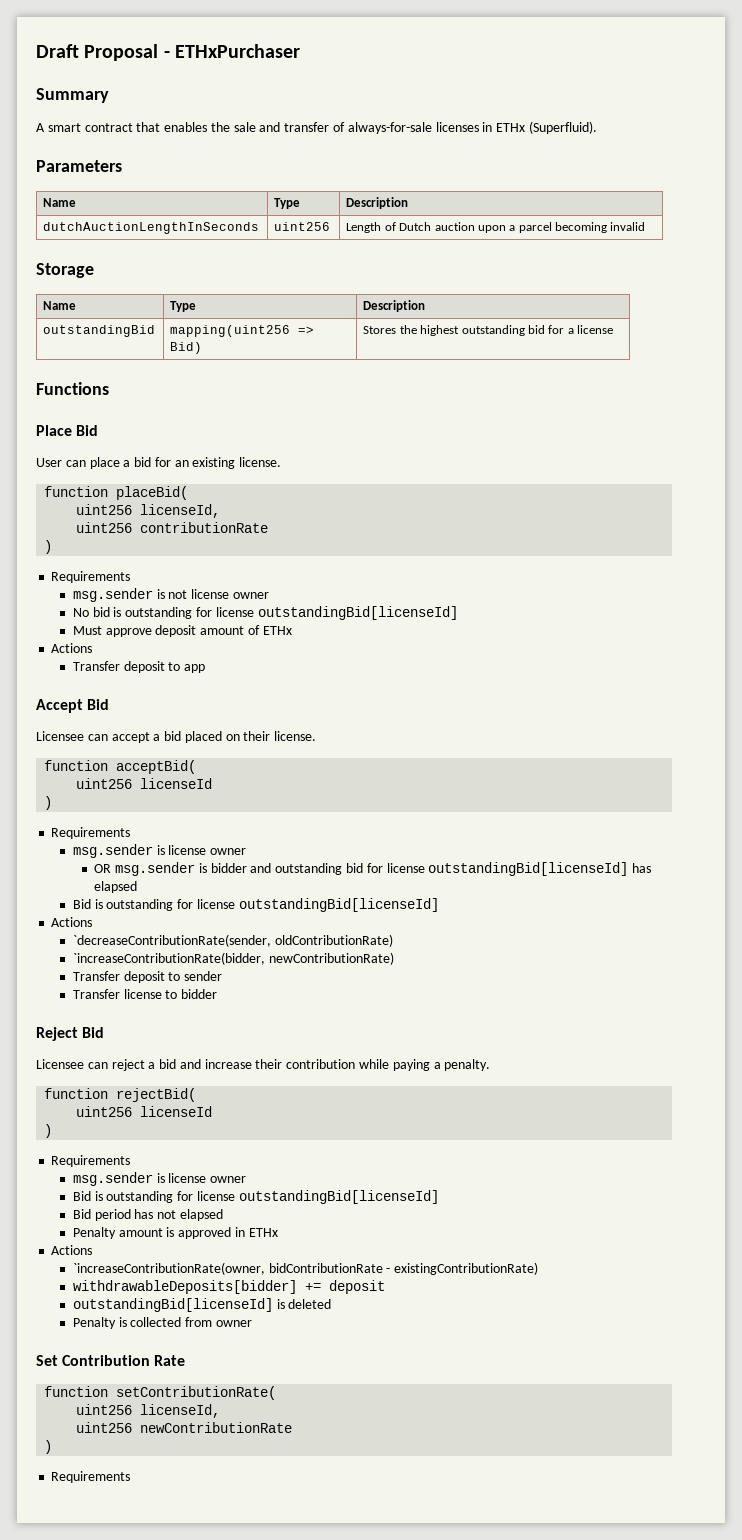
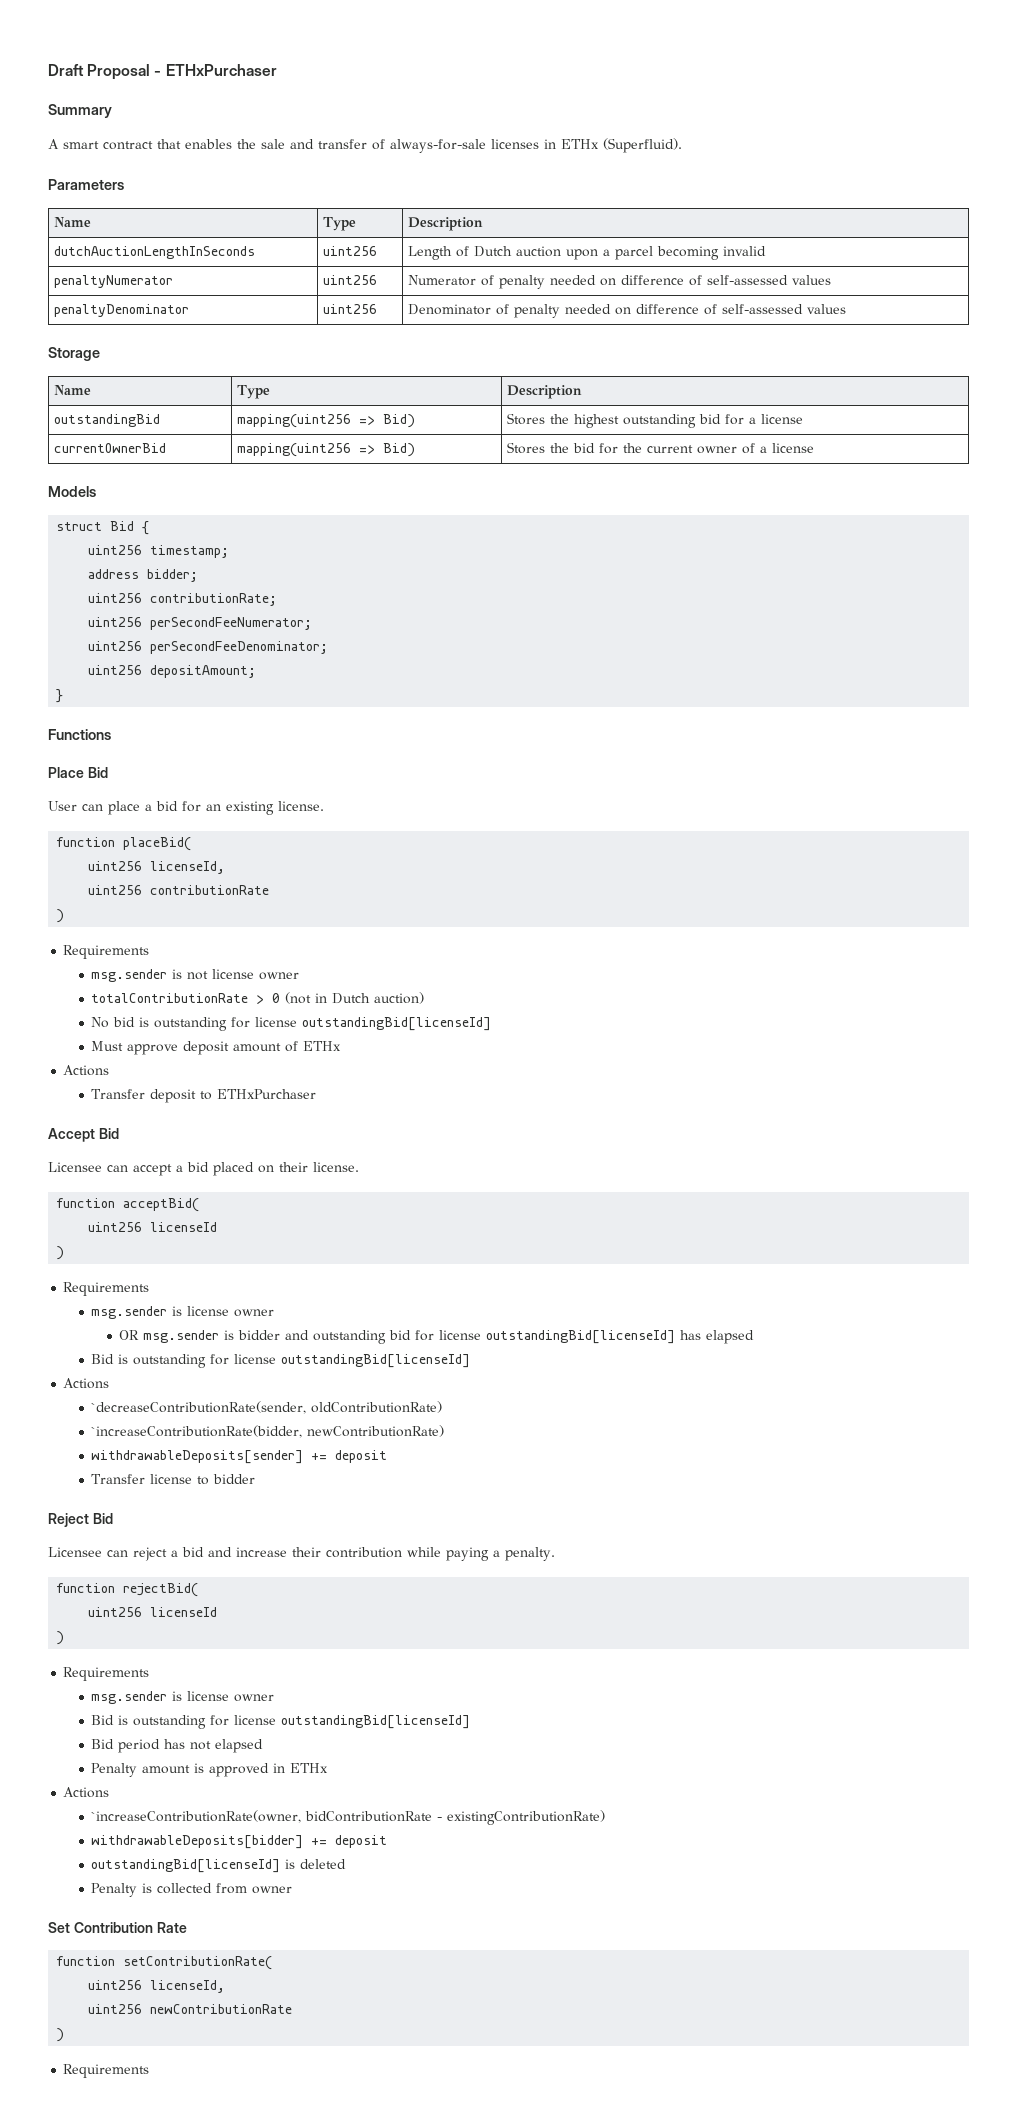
+ penaltyNumerator | uint256 | Numerator of penalty needed on difference of self-assessed values
+ penaltyDenominator | uint256 | Denominator of penalty needed on difference of self-assessed values
+ currentOwnerBid | mapping(uint256 => Bid) | Stores the bid for the current owner of a license
+ Models
+ struct Bid {
+ uint256 timestamp;
+ address bidder;
+ uint256 contributionRate;
+ uint256 perSecondFeeNumerator;
+ uint256 perSecondFeeDenominator;
+ uint256 depositAmount;
+ }
+ totalContributionRate > 0 (not in Dutch auction)
- Transfer deposit to app
+ Transfer deposit to ETHxPurchaser
- Transfer deposit to sender
+ withdrawableDeposits[sender] += deposit

